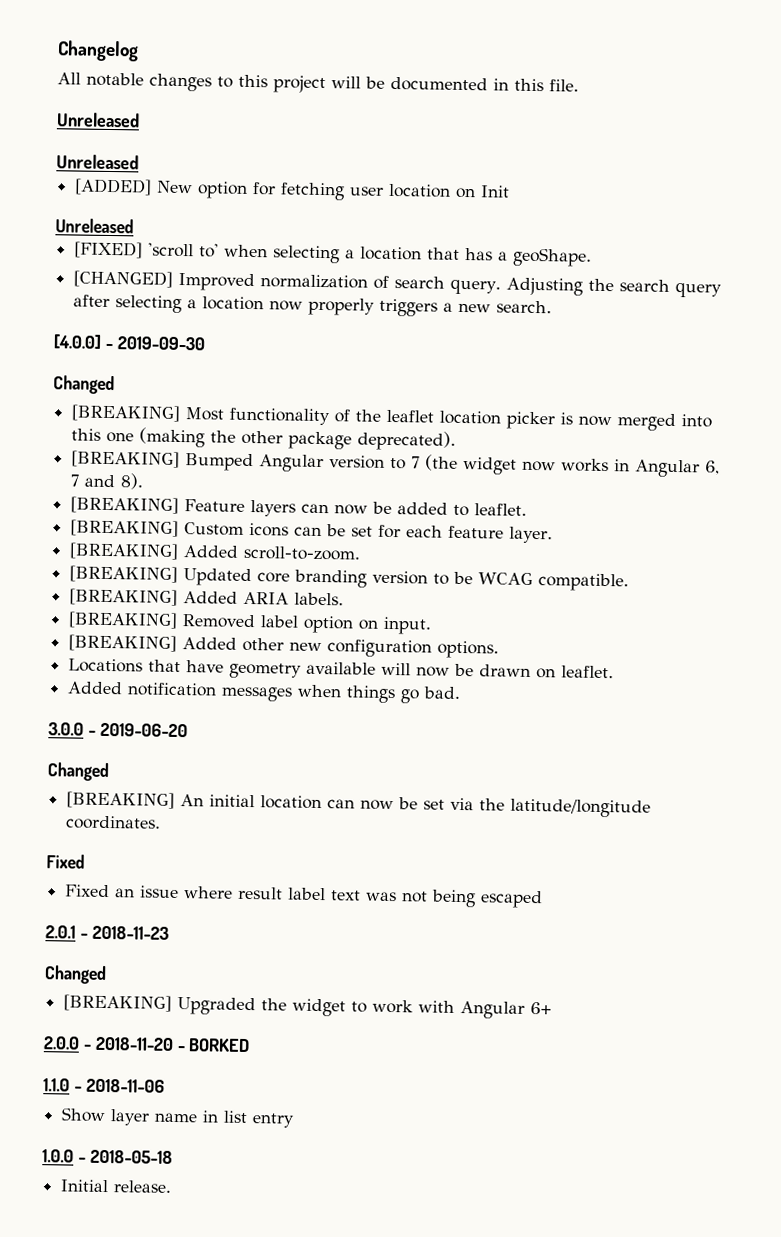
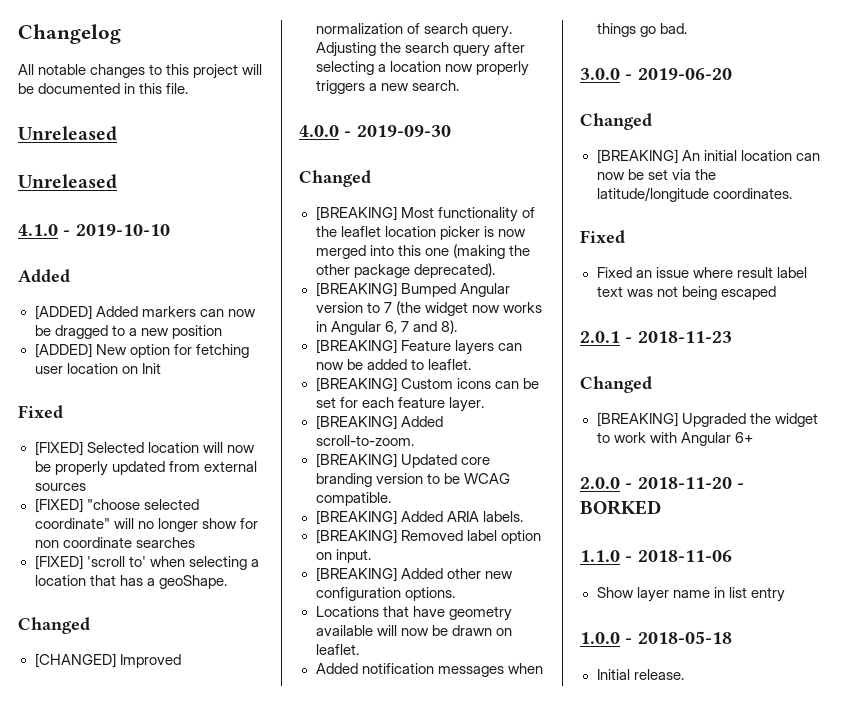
+ 4.1.0 - 2019-10-10
+ Added
+ [ADDED] Added markers can now be dragged to a new position
  [ADDED] New option for fetching user location on Init
- Unreleased
+ Fixed
+ [FIXED] Selected location will now be properly updated from external sources
+ [FIXED] "choose selected coordinate" will no longer show for non coordinate searches
  [FIXED] 'scroll to' when selecting a location that has a geoShape.
+ Changed
- [4.0.0] - 2019-09-30
+ 4.0.0 - 2019-09-30

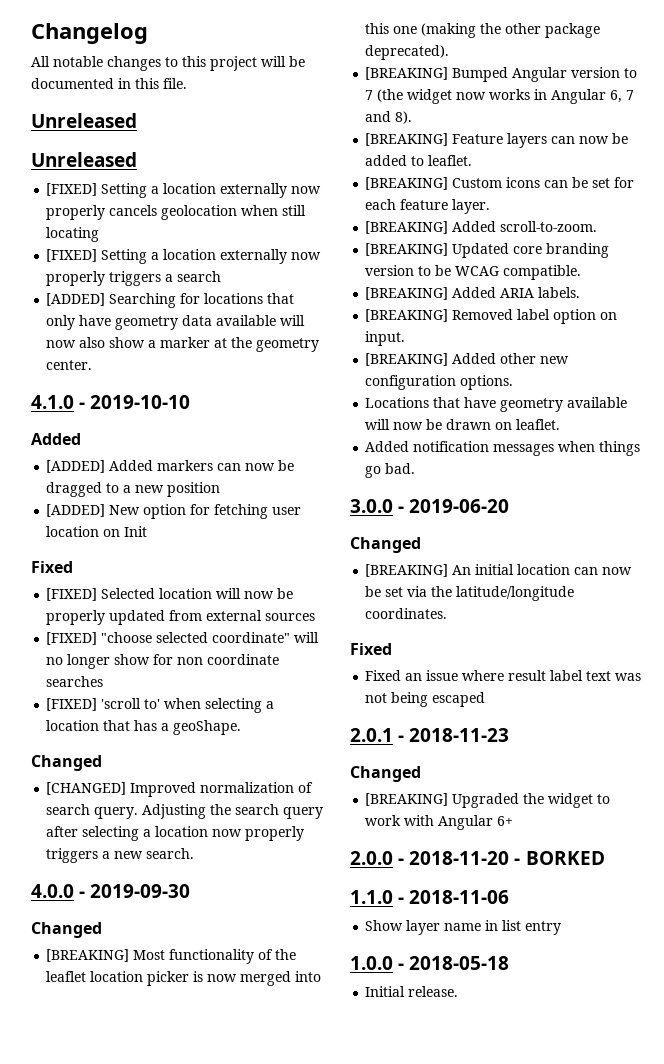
+ [FIXED] Setting a location externally now properly cancels geolocation when still locating
+ [FIXED] Setting a location externally now properly triggers a search
+ [ADDED] Searching for locations that only have geometry data available will now also show a marker at the geometry center.

